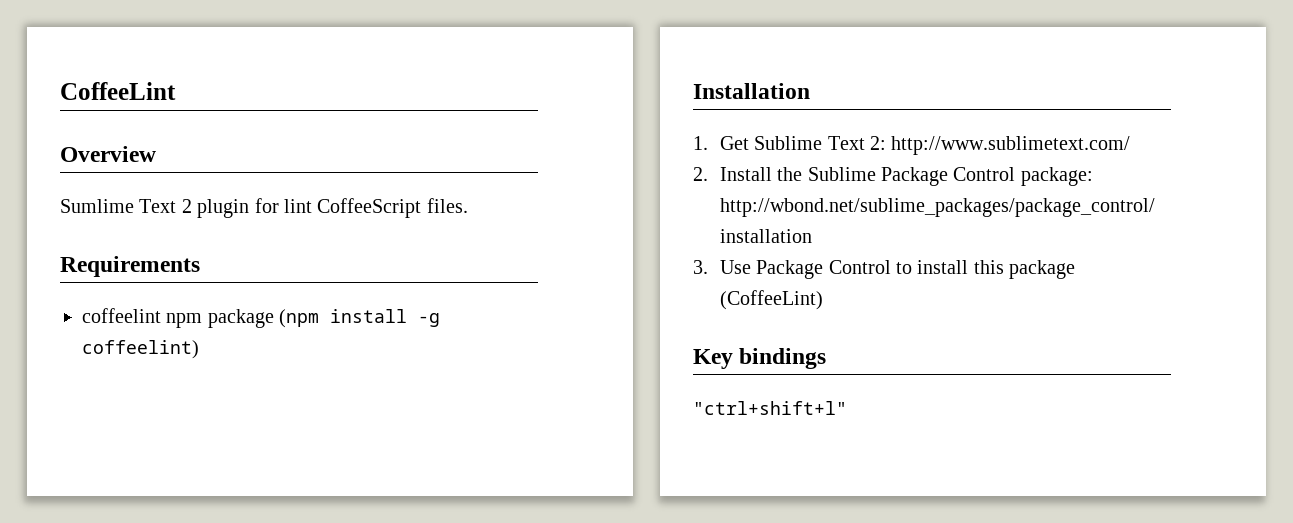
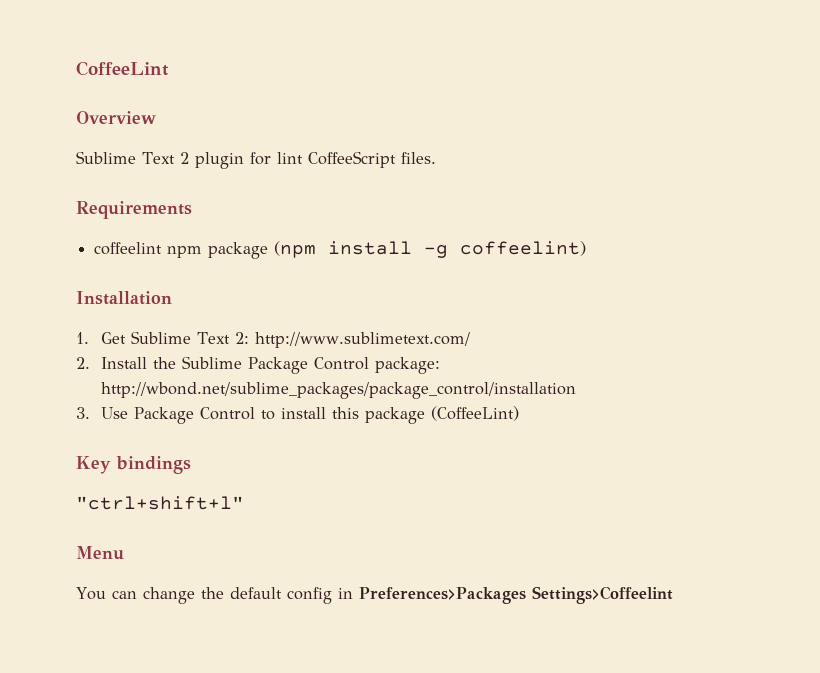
- Sumlime Text 2 plugin for lint CoffeeScript files.
+ Sublime Text 2 plugin for lint CoffeeScript files.
+ Menu
+ You can change the default config in Preferences>Packages Settings>Coffeelint

